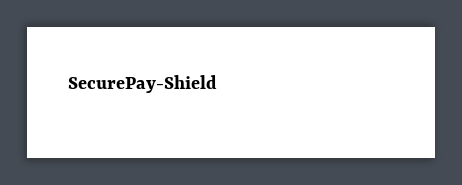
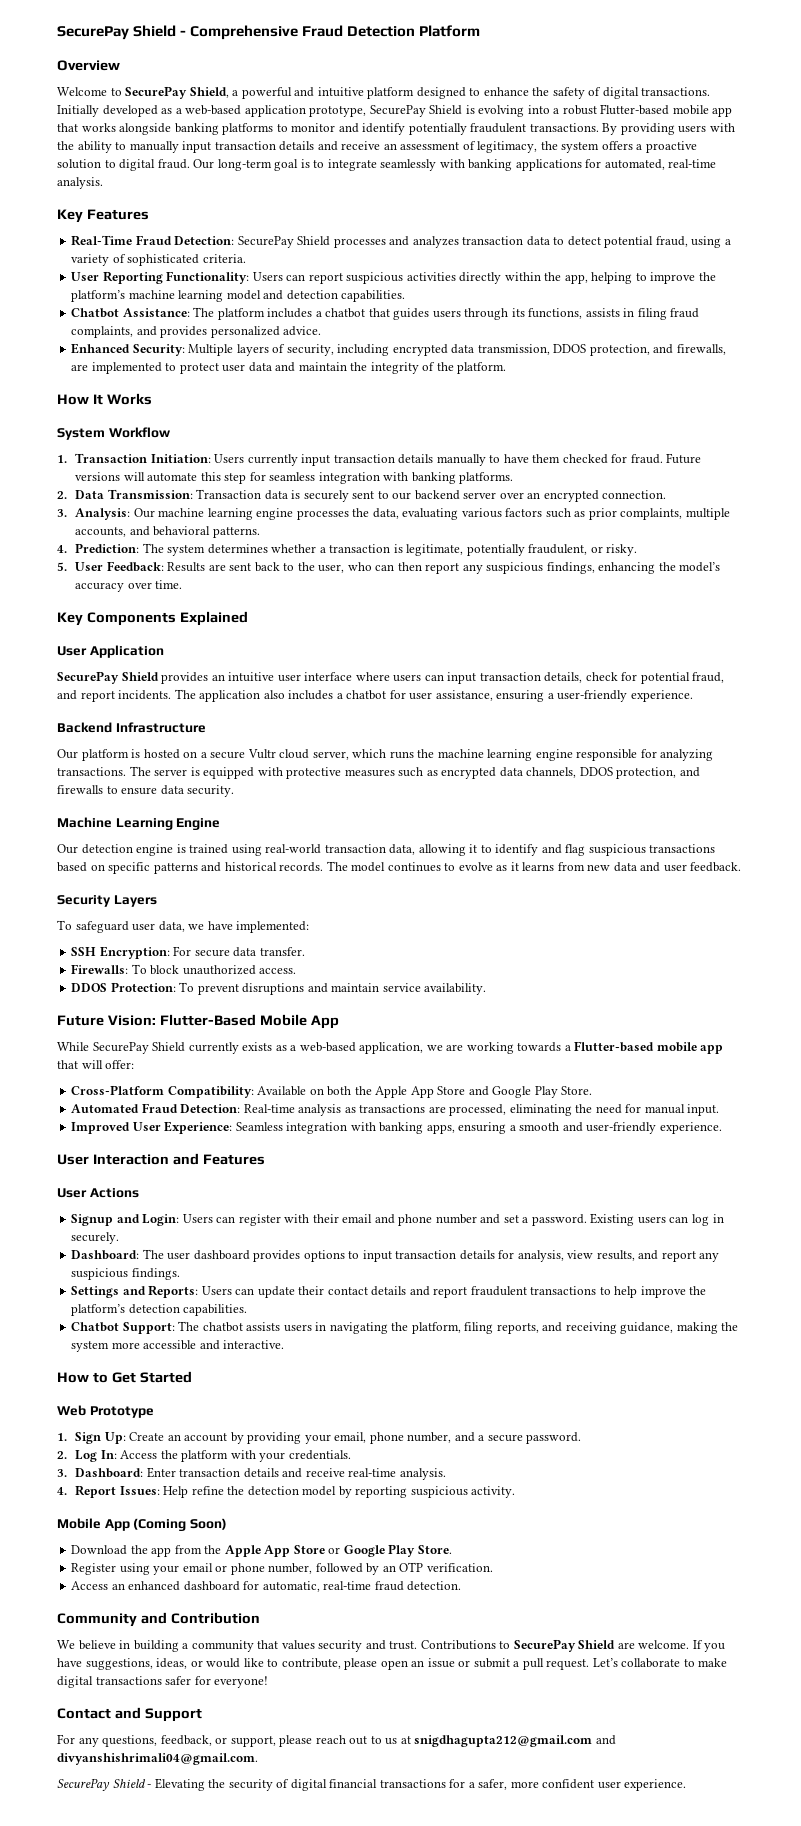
- SecurePay-Shield
+ SecurePay Shield - Comprehensive Fraud Detection Platform
+ Overview
+ Welcome to SecurePay Shield, a powerful and intuitive platform designed to enhance the safety of digital transactions. Initially developed as a web-based application prototype, SecurePay Shield is evolving into a robust Flutter-based mobile app that works alongside banking platforms to monitor and identify potentially fraudulent transactions. By providing users with the ability to manually input transaction details and receive an assessment of legitimacy, the system offers a proactive solution to digital fraud. Our long-term goal is to integrate seamlessly with banking applications for automated, real-time analysis.
+ Key Features
+ Real-Time Fraud Detection: SecurePay Shield processes and analyzes transaction data to detect potential fraud, using a variety of sophisticated criteria.
+ User Reporting Functionality: Users can report suspicious activities directly within the app, helping to improve the platform’s machine learning model and detection capabilities.
+ Chatbot Assistance: The platform includes a chatbot that guides users through its functions, assists in filing fraud complaints, and provides personalized advice.
+ Enhanced Security: Multiple layers of security, including encrypted data transmission, DDOS protection, and firewalls, are implemented to protect user data and maintain the integrity of the platform.
+ How It Works
+ System Workflow
+ 1. Transaction Initiation: Users currently input transaction details manually to have them checked for fraud. Future versions will automate this step for seamless integration with banking platforms.
+ 2. Data Transmission: Transaction data is securely sent to our backend server over an encrypted connection.
+ 3. Analysis: Our machine learning engine processes the data, evaluating various factors such as prior complaints, multiple accounts, and behavioral patterns.
+ 4. Prediction: The system determines whether a transaction is legitimate, potentially fraudulent, or risky.
+ 5. User Feedback: Results are sent back to the user, who can then report any suspicious findings, enhancing the model’s accuracy over time.
+ Key Components Explained
+ User Application
+ SecurePay Shield provides an intuitive user interface where users can input transaction details, check for potential fraud, and report incidents. The application also includes a chatbot for user assistance, ensuring a user-friendly experience.
+ Backend Infrastructure
+ Our platform is hosted on a secure Vultr cloud server, which runs the machine learning engine responsible for analyzing transactions. The server is equipped with protective measures such as encrypted data channels, DDOS protection, and firewalls to ensure data security.
+ Machine Learning Engine
+ Our detection engine is trained using real-world transaction data, allowing it to identify and flag suspicious transactions based on specific patterns and historical records. The model continues to evolve as it learns from new data and user feedback.
+ Security Layers
+ To safeguard user data, we have implemented:
+ SSH Encryption: For secure data transfer.
+ Firewalls: To block unauthorized access.
+ DDOS Protection: To prevent disruptions and maintain service availability.
+ Future Vision: Flutter-Based Mobile App
+ While SecurePay Shield currently exists as a web-based application, we are working towards a Flutter-based mobile app that will offer:
+ Cross-Platform Compatibility: Available on both the Apple App Store and Google Play Store.
+ Automated Fraud Detection: Real-time analysis as transactions are processed, eliminating the need for manual input.
+ Improved User Experience: Seamless integration with banking apps, ensuring a smooth and user-friendly experience.
+ User Interaction and Features
+ User Actions
+ Signup and Login: Users can register with their email and phone number and set a password. Existing users can log in securely.
+ Dashboard: The user dashboard provides options to input transaction details for analysis, view results, and report any suspicious findings.
+ Settings and Reports: Users can update their contact details and report fraudulent transactions to help improve the platform’s detection capabilities.
+ Chatbot Support: The chatbot assists users in navigating the platform, filing reports, and receiving guidance, making the system more accessible and interactive.
+ How to Get Started
+ Web Prototype
+ 1. Sign Up: Create an account by providing your email, phone number, and a secure password.
+ 2. Log In: Access the platform with your credentials.
+ 3. Dashboard: Enter transaction details and receive real-time analysis.
+ 4. Report Issues: Help refine the detection model by reporting suspicious activity.
+ Mobile App (Coming Soon)
+ Download the app from the Apple App Store or Google Play Store.
+ Register using your email or phone number, followed by an OTP verification.
+ Access an enhanced dashboard for automatic, real-time fraud detection.
+ Community and Contribution
+ We believe in building a community that values security and trust. Contributions to SecurePay Shield are welcome. If you have suggestions, ideas, or would like to contribute, please open an issue or submit a pull request. Let’s collaborate to make digital transactions safer for everyone!
+ Contact and Support
+ For any questions, feedback, or support, please reach out to us at snigdhagupta212@gmail.com and divyanshishrimali04@gmail.com.
+ SecurePay Shield - Elevating the security of digital financial transactions for a safer, more confident user experience.

